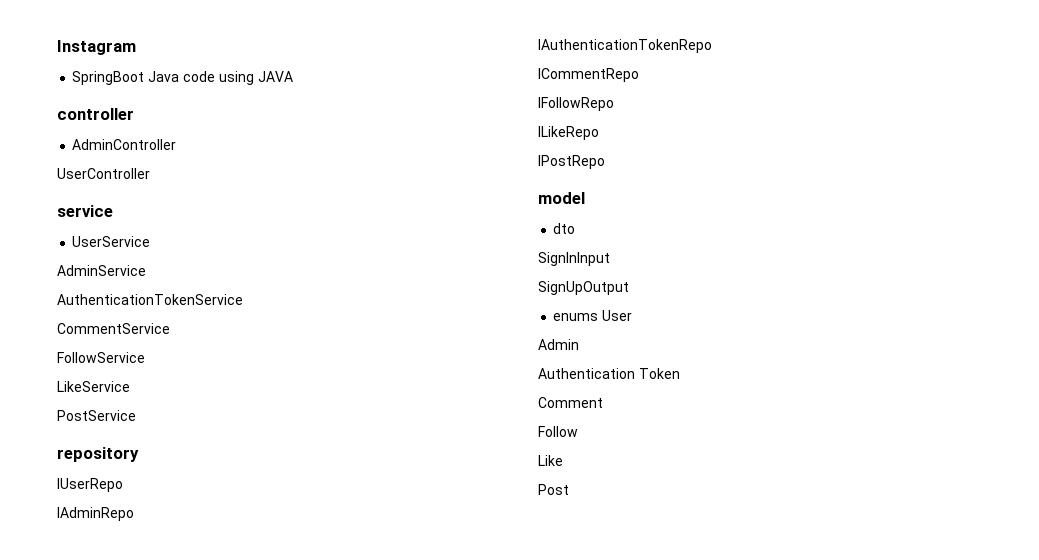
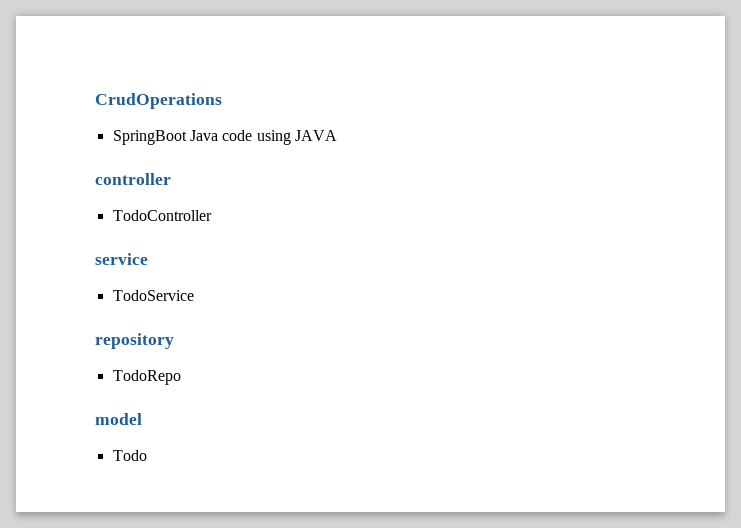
- Instagram
+ CrudOperations
- AdminController
- UserController
+ TodoController
- UserService
- AdminService
- AuthenticationTokenService
- CommentService
- FollowService
- LikeService
- PostService
+ TodoService
  repository
- IUserRepo
- IAdminRepo
- IAuthenticationTokenRepo
- ICommentRepo
- IFollowRepo
- ILikeRepo
- IPostRepo
+ TodoRepo
  model
- dto
- SignInInput
- SignUpOutput
- enums User
- Admin
- Authentication Token
- Comment
- Follow
- Like
- Post
+ Todo

